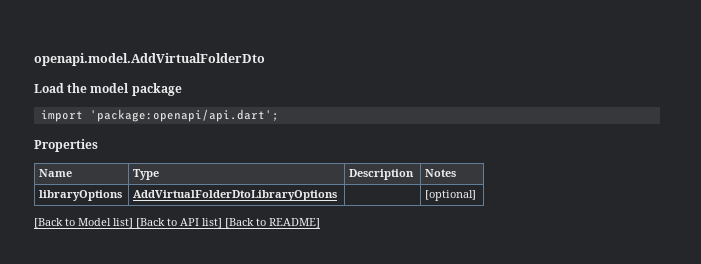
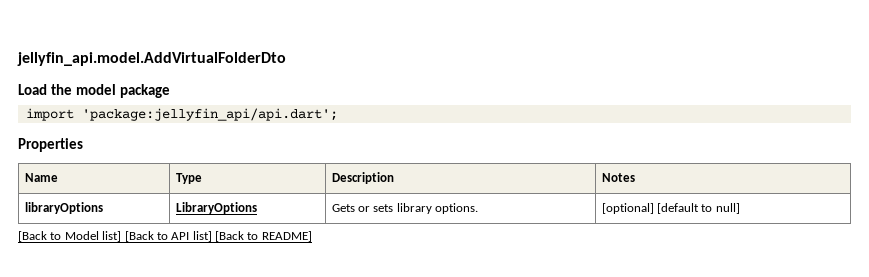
- openapi.model.AddVirtualFolderDto
+ jellyfin_api.model.AddVirtualFolderDto
- import 'package:openapi/api.dart';
+ import 'package:jellyfin_api/api.dart';
- libraryOptions | AddVirtualFolderDtoLibraryOptions | | [optional]
+ libraryOptions | LibraryOptions | Gets or sets library options. | [optional] [default to null]

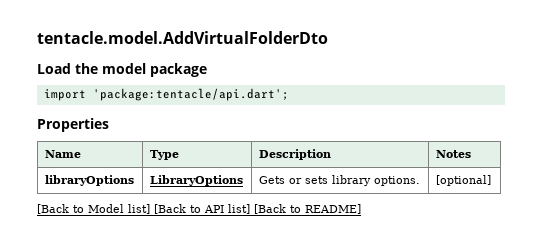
- jellyfin_api.model.AddVirtualFolderDto
+ tentacle.model.AddVirtualFolderDto
- import 'package:jellyfin_api/api.dart';
+ import 'package:tentacle/api.dart';
- libraryOptions | LibraryOptions | Gets or sets library options. | [optional] [default to null]
+ libraryOptions | LibraryOptions | Gets or sets library options. | [optional]

